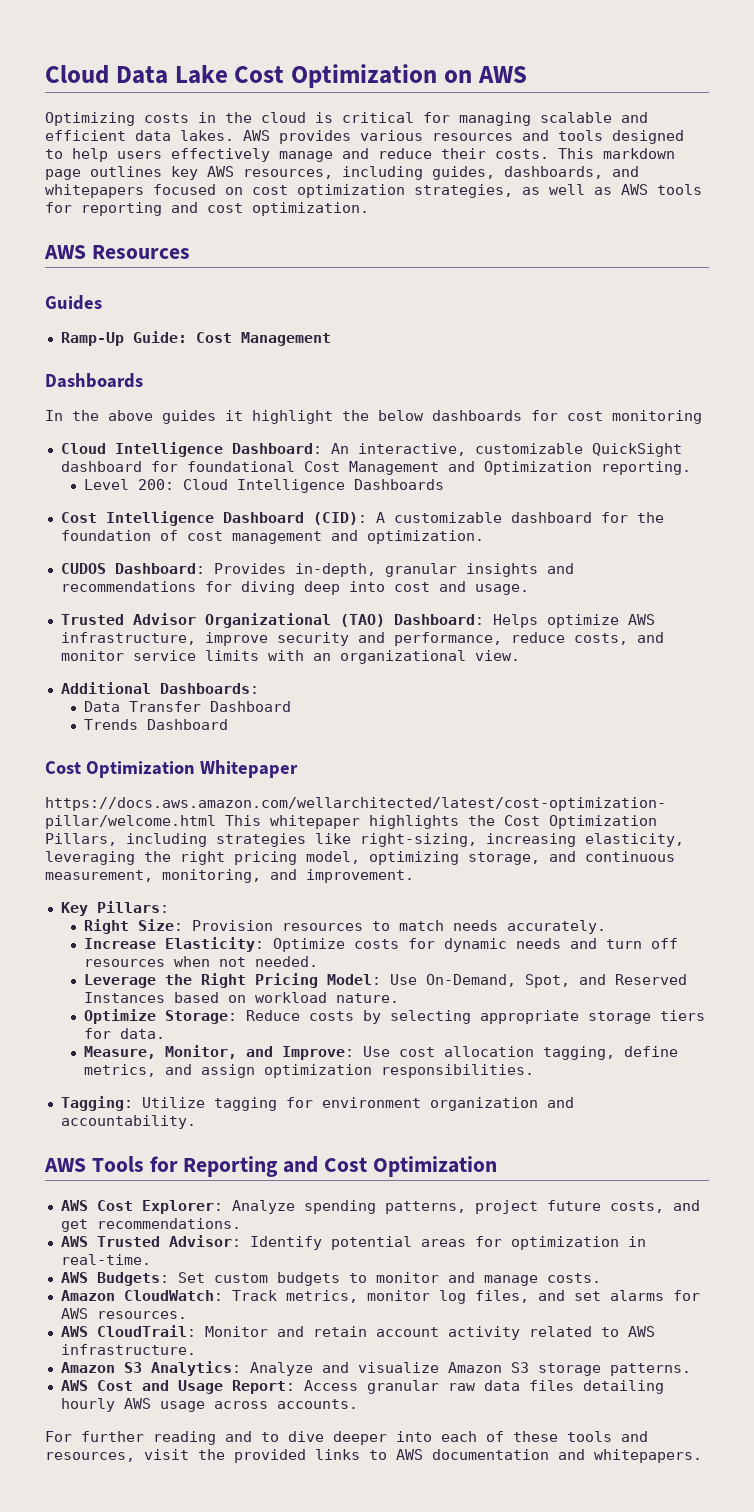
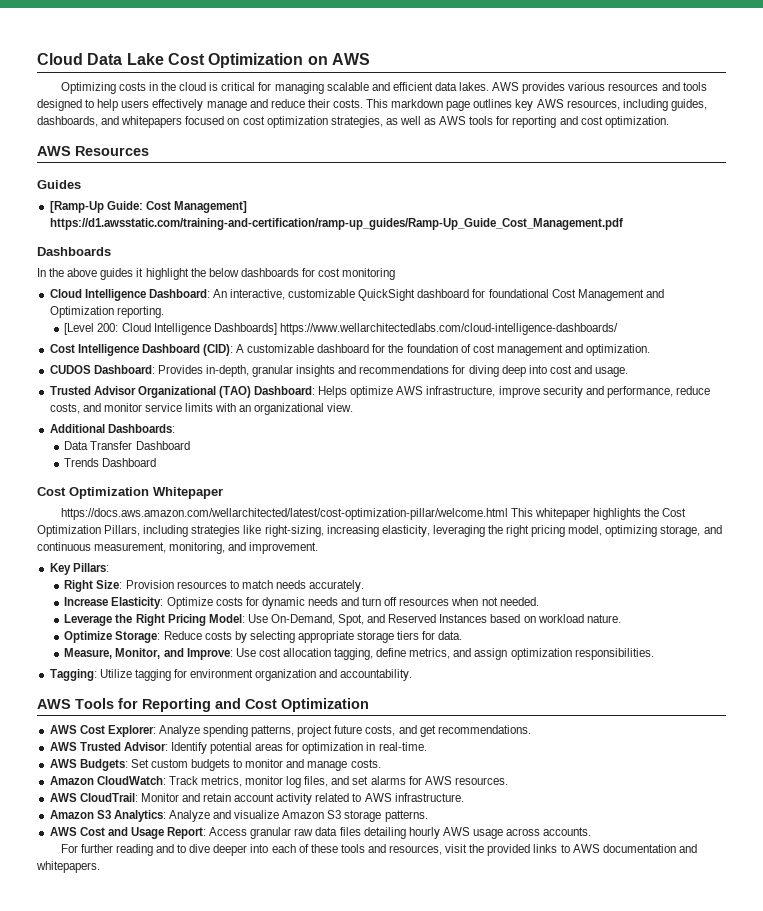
- Ramp-Up Guide: Cost Management
+ [Ramp-Up Guide: Cost Management] https://d1.awsstatic.com/training-and-certification/ramp-up_guides/Ramp-Up_Guide_Cost_Management.pdf
- Level 200: Cloud Intelligence Dashboards
+ [Level 200: Cloud Intelligence Dashboards] https://www.wellarchitectedlabs.com/cloud-intelligence-dashboards/

